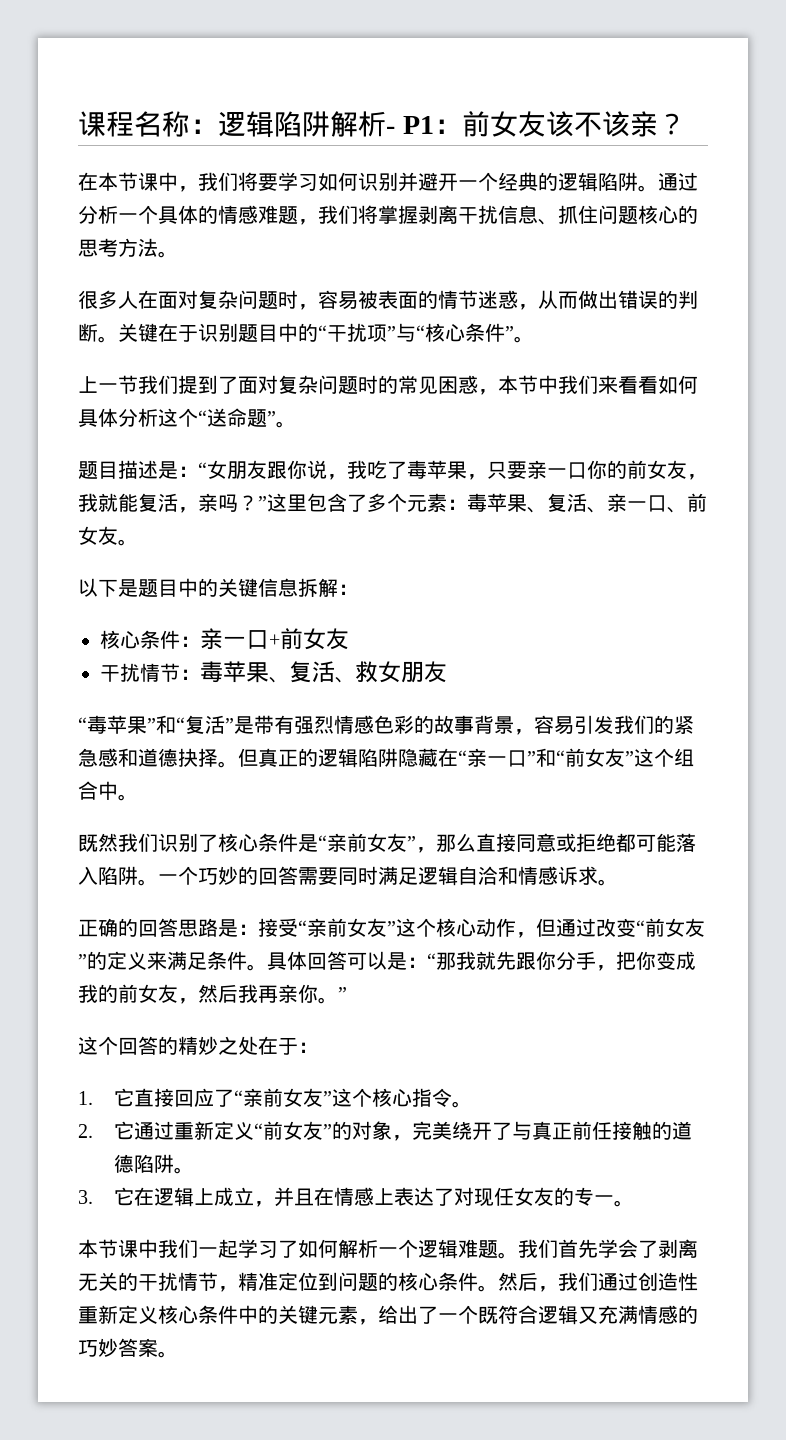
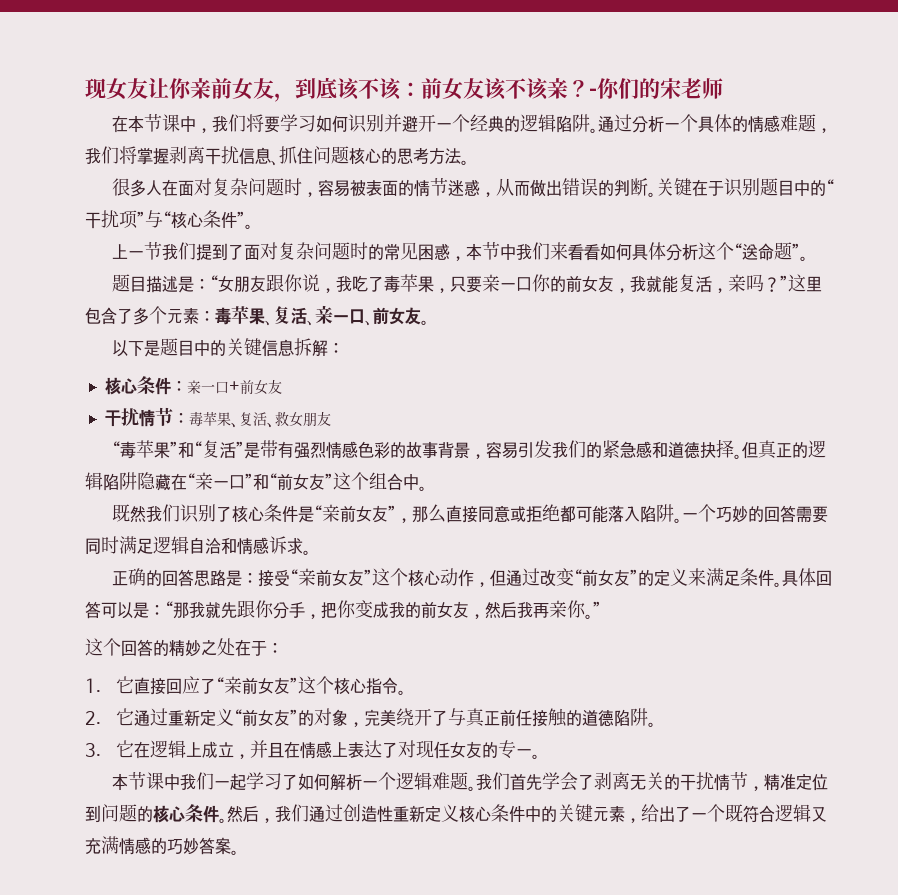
- 课程名称：逻辑陷阱解析- P1：前女友该不该亲？
+ 现女友让你亲前女友，到底该不该：前女友该不该亲？-你们的宋老师

